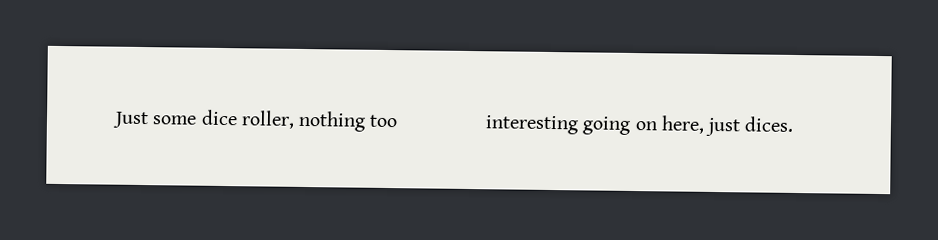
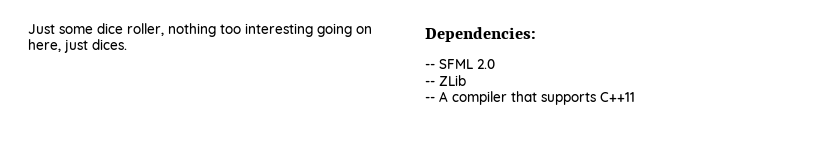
+ Dependencies:
+ -- SFML 2.0
+ -- ZLib
+ -- A compiler that supports C++11

